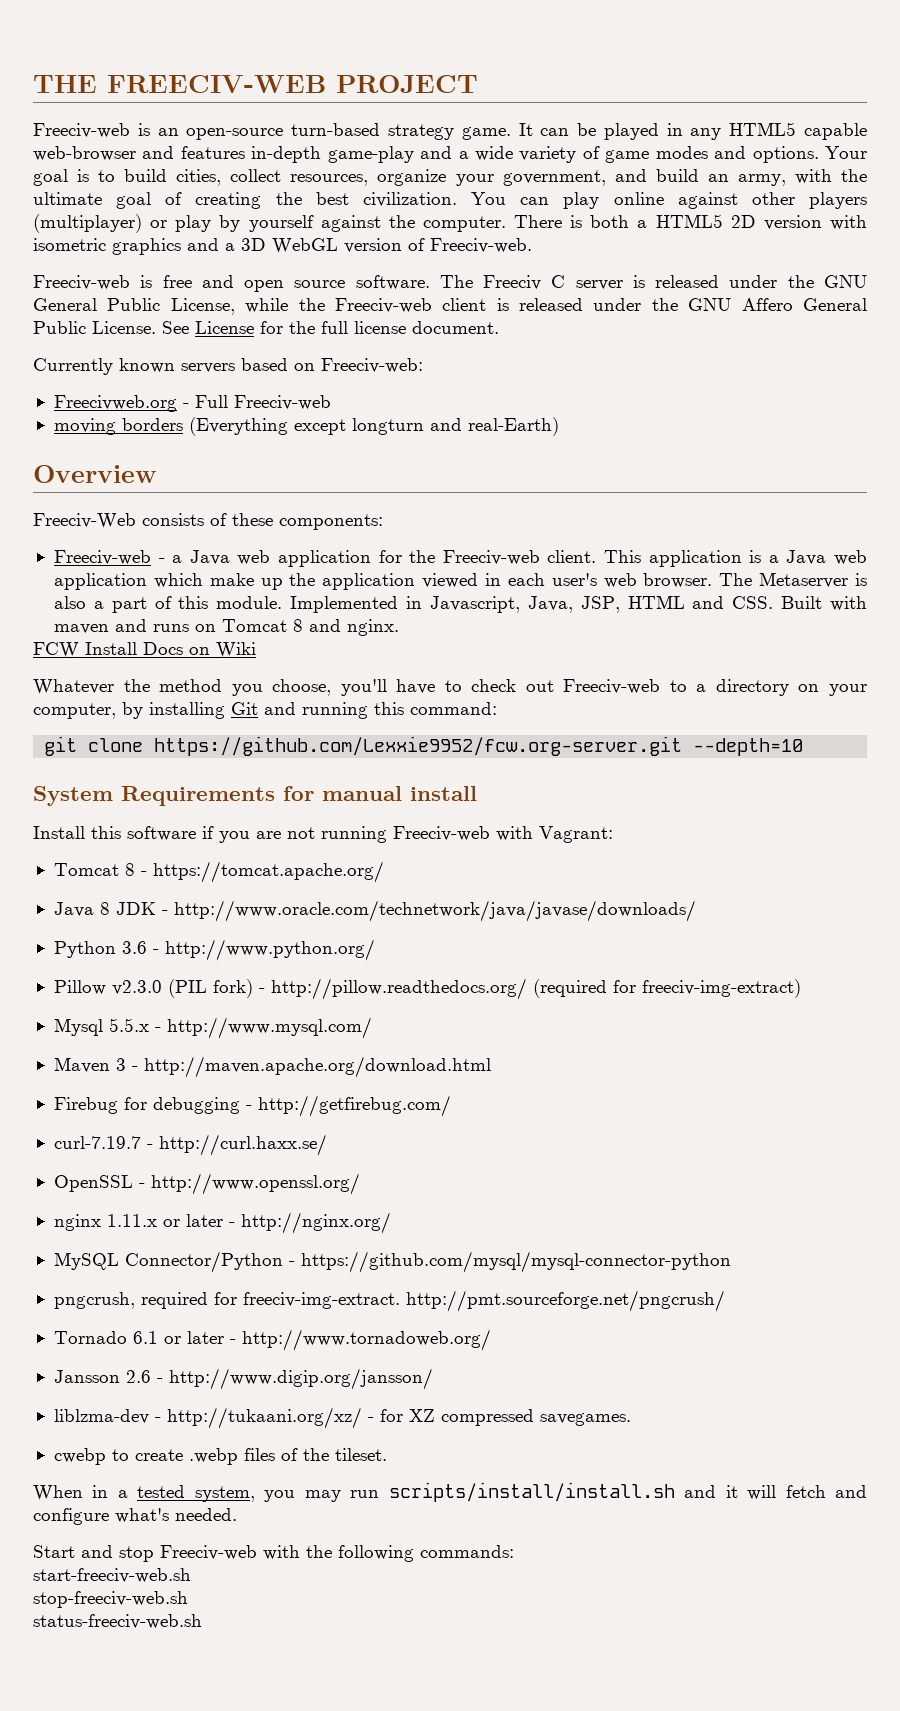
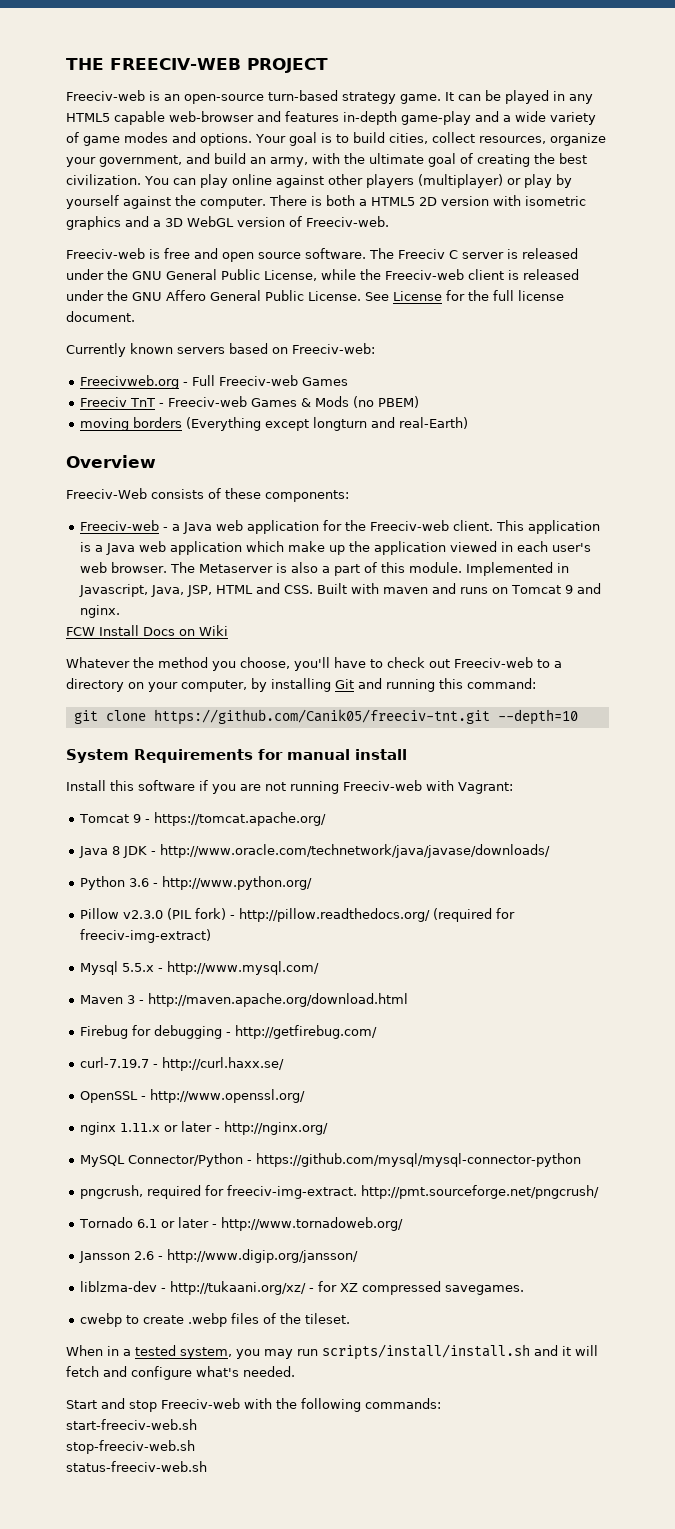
- Freecivweb.org - Full Freeciv-web
+ Freecivweb.org - Full Freeciv-web Games
+ Freeciv TnT - Freeciv-web Games & Mods (no PBEM)
- Implemented in Javascript, Java, JSP, HTML and CSS. Built with maven and runs on Tomcat 8 and nginx.
+ Implemented in Javascript, Java, JSP, HTML and CSS. Built with maven and runs on Tomcat 9 and nginx.
- git clone https://github.com/Lexxie9952/fcw.org-server.git --depth=10
+ git clone https://github.com/Canik05/freeciv-tnt.git --depth=10
- Tomcat 8 - https://tomcat.apache.org/
+ Tomcat 9 - https://tomcat.apache.org/

